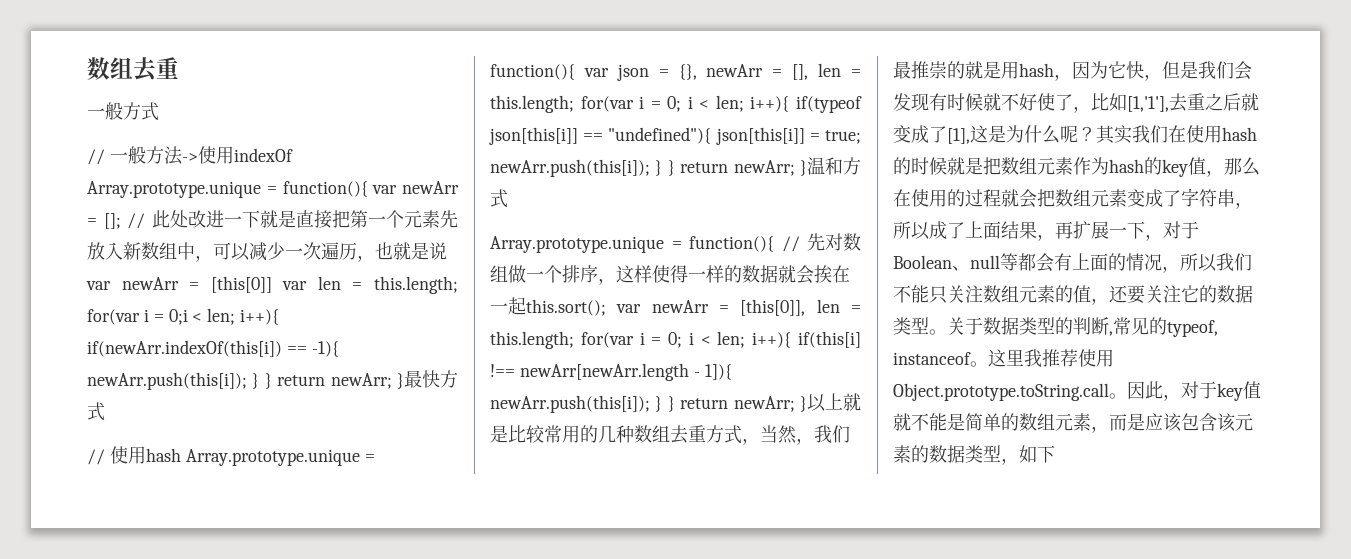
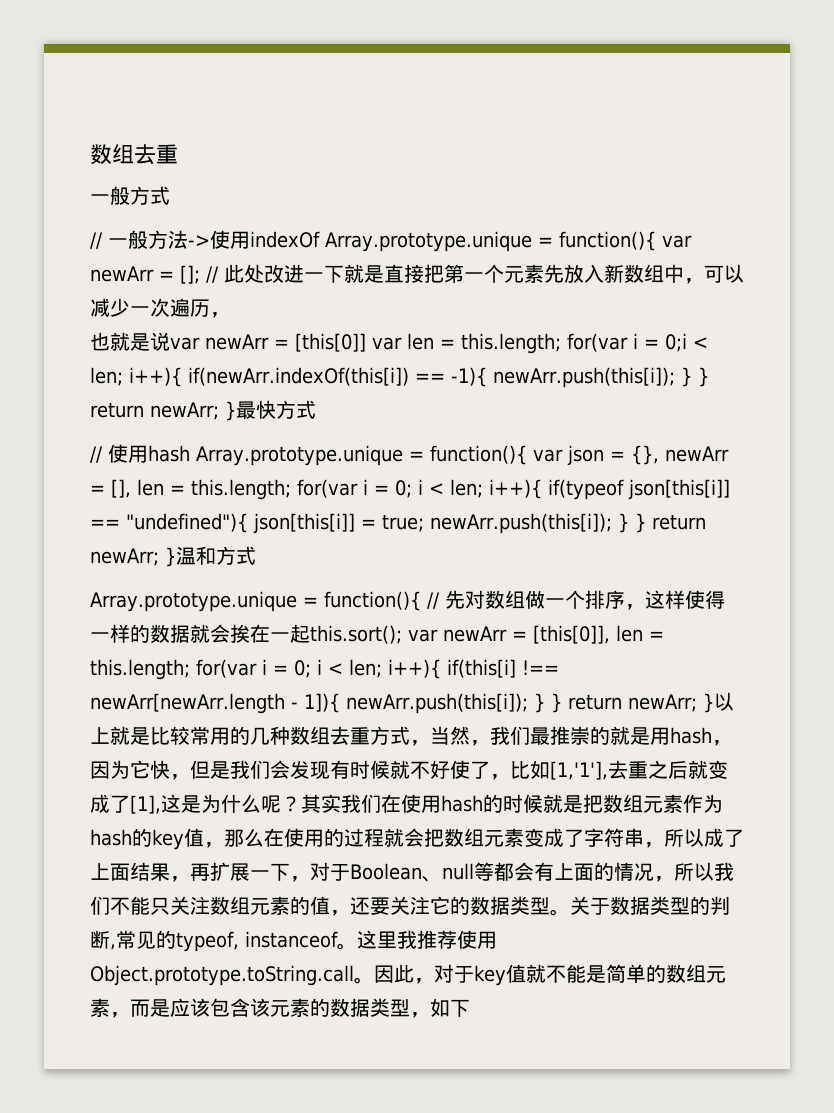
- // 一般方法->使用indexOf Array.prototype.unique = function(){ var newArr = []; // 此处改进一下就是直接把第一个元素先放入新数组中，可以减少一次遍历，也就是说var newArr = [this[0]] var len = this.length; for(var i = 0;i < len; i++){ if(newArr.indexOf(this[i]) == -1){ newArr.push(this[i]); } } return newArr; }最快方式
+ // 一般方法->使用indexOf Array.prototype.unique = function(){ var newArr = []; // 此处改进一下就是直接把第一个元素先放入新数组中，可以减少一次遍历，
+ 也就是说var newArr = [this[0]] var len = this.length; for(var i = 0;i < len; i++){ if(newArr.indexOf(this[i]) == -1){ newArr.push(this[i]); } } return newArr; }最快方式

